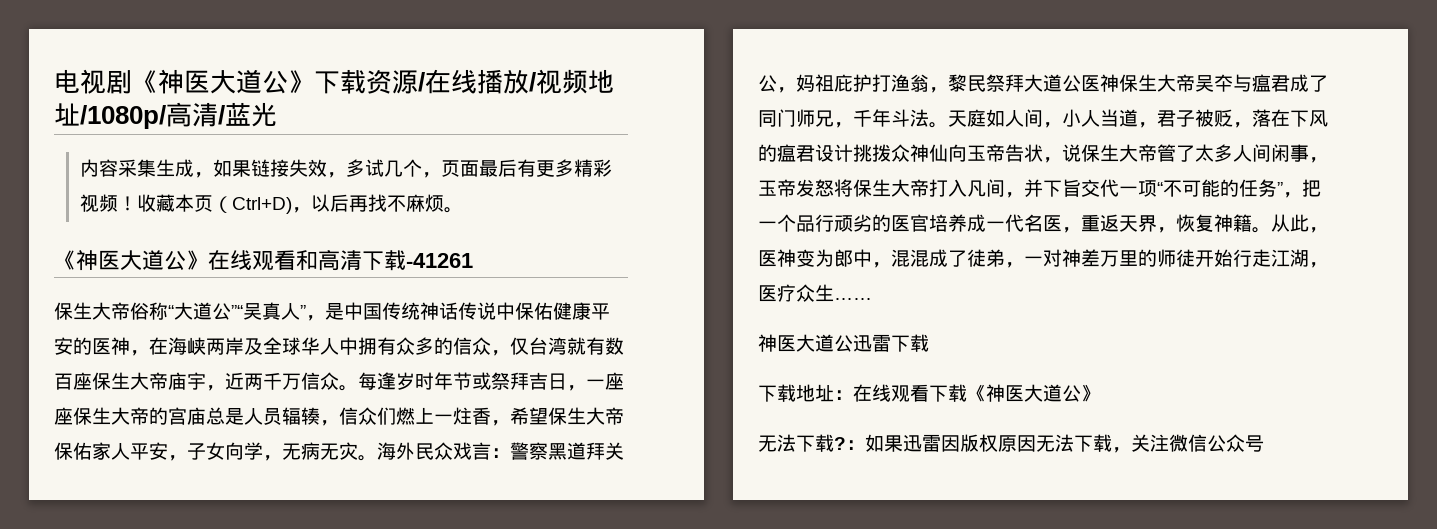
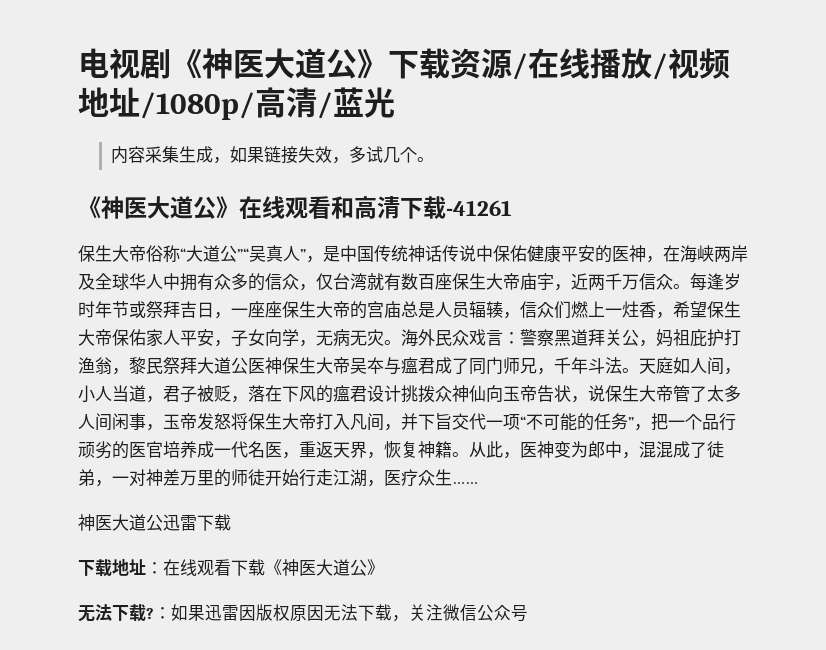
- 内容采集生成，如果链接失效，多试几个，页面最后有更多精彩视频！收藏本页（Ctrl+D)，以后再找不麻烦。
+ 内容采集生成，如果链接失效，多试几个。

